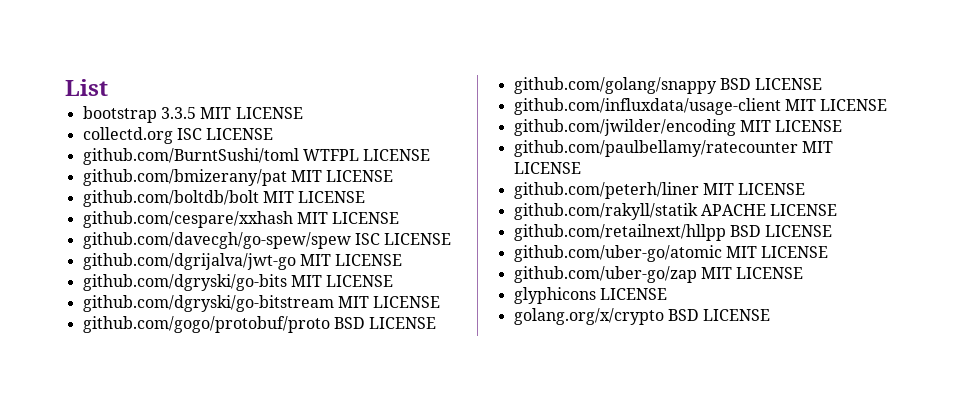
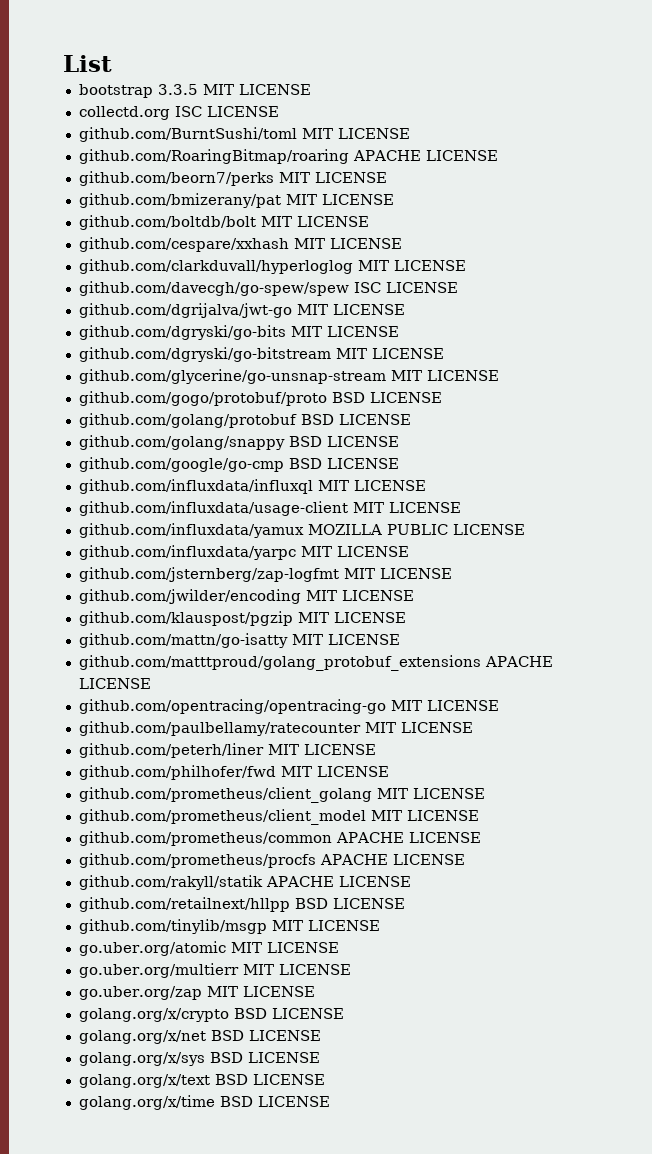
- github.com/BurntSushi/toml WTFPL LICENSE
+ github.com/BurntSushi/toml MIT LICENSE
+ github.com/RoaringBitmap/roaring APACHE LICENSE
+ github.com/beorn7/perks MIT LICENSE
+ github.com/clarkduvall/hyperloglog MIT LICENSE
+ github.com/glycerine/go-unsnap-stream MIT LICENSE
+ github.com/golang/protobuf BSD LICENSE
+ github.com/google/go-cmp BSD LICENSE
+ github.com/influxdata/influxql MIT LICENSE
  github.com/influxdata/usage-client MIT LICENSE
+ github.com/influxdata/yamux MOZILLA PUBLIC LICENSE
+ github.com/influxdata/yarpc MIT LICENSE
+ github.com/jsternberg/zap-logfmt MIT LICENSE
  github.com/jwilder/encoding MIT LICENSE
+ github.com/klauspost/pgzip MIT LICENSE
+ github.com/mattn/go-isatty MIT LICENSE
+ github.com/matttproud/golang_protobuf_extensions APACHE LICENSE
+ github.com/opentracing/opentracing-go MIT LICENSE
+ github.com/philhofer/fwd MIT LICENSE
+ github.com/prometheus/client_golang MIT LICENSE
+ github.com/prometheus/client_model MIT LICENSE
+ github.com/prometheus/common APACHE LICENSE
+ github.com/prometheus/procfs APACHE LICENSE
- github.com/uber-go/atomic MIT LICENSE
- github.com/uber-go/zap MIT LICENSE
- glyphicons LICENSE
+ github.com/tinylib/msgp MIT LICENSE
+ go.uber.org/atomic MIT LICENSE
+ go.uber.org/multierr MIT LICENSE
+ go.uber.org/zap MIT LICENSE
+ golang.org/x/net BSD LICENSE
+ golang.org/x/sys BSD LICENSE
+ golang.org/x/text BSD LICENSE
+ golang.org/x/time BSD LICENSE

